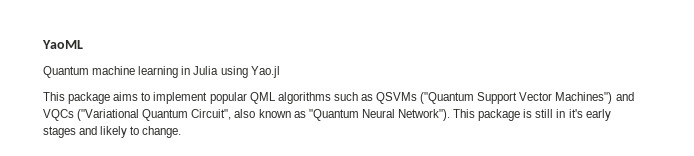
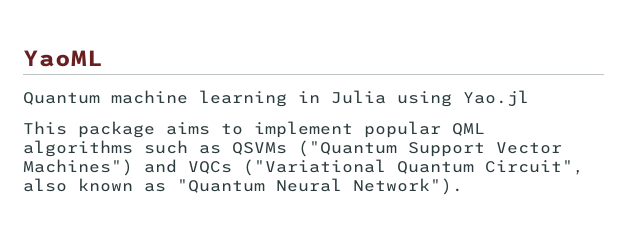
- This package is still in it's early stages and likely to change.

